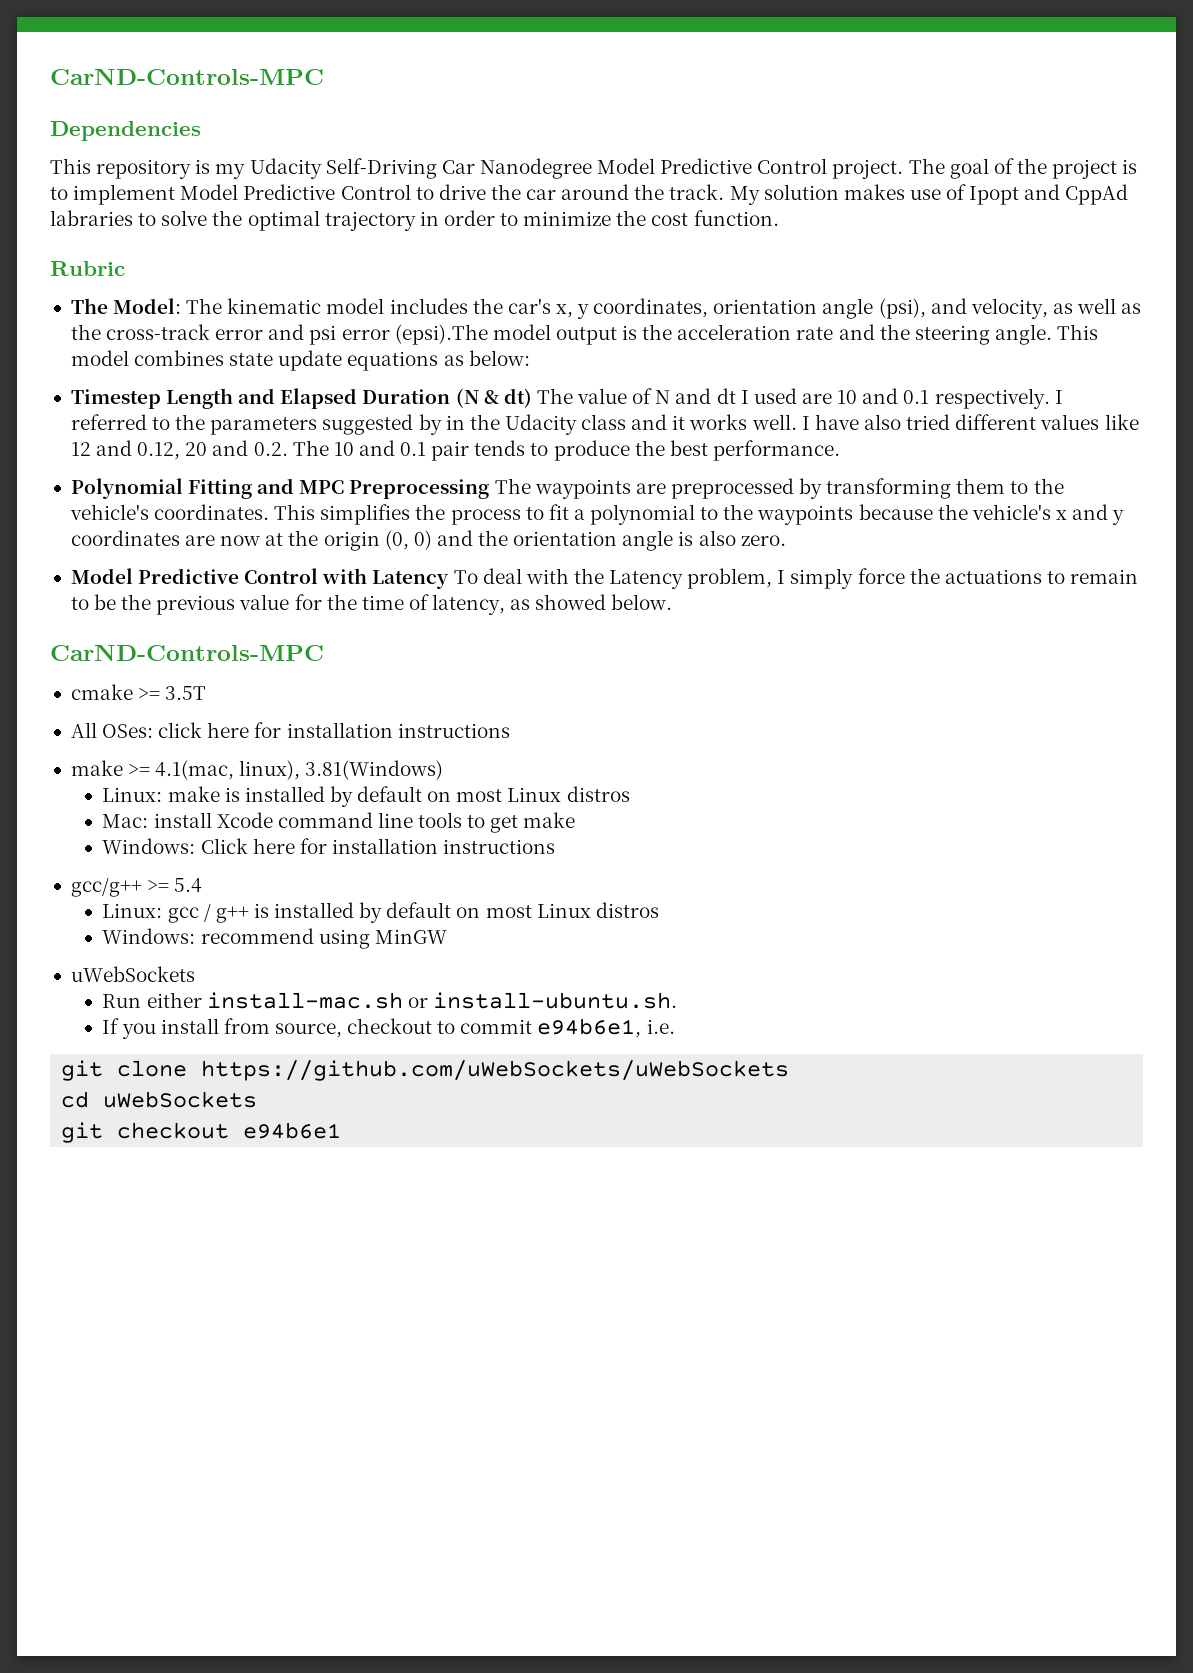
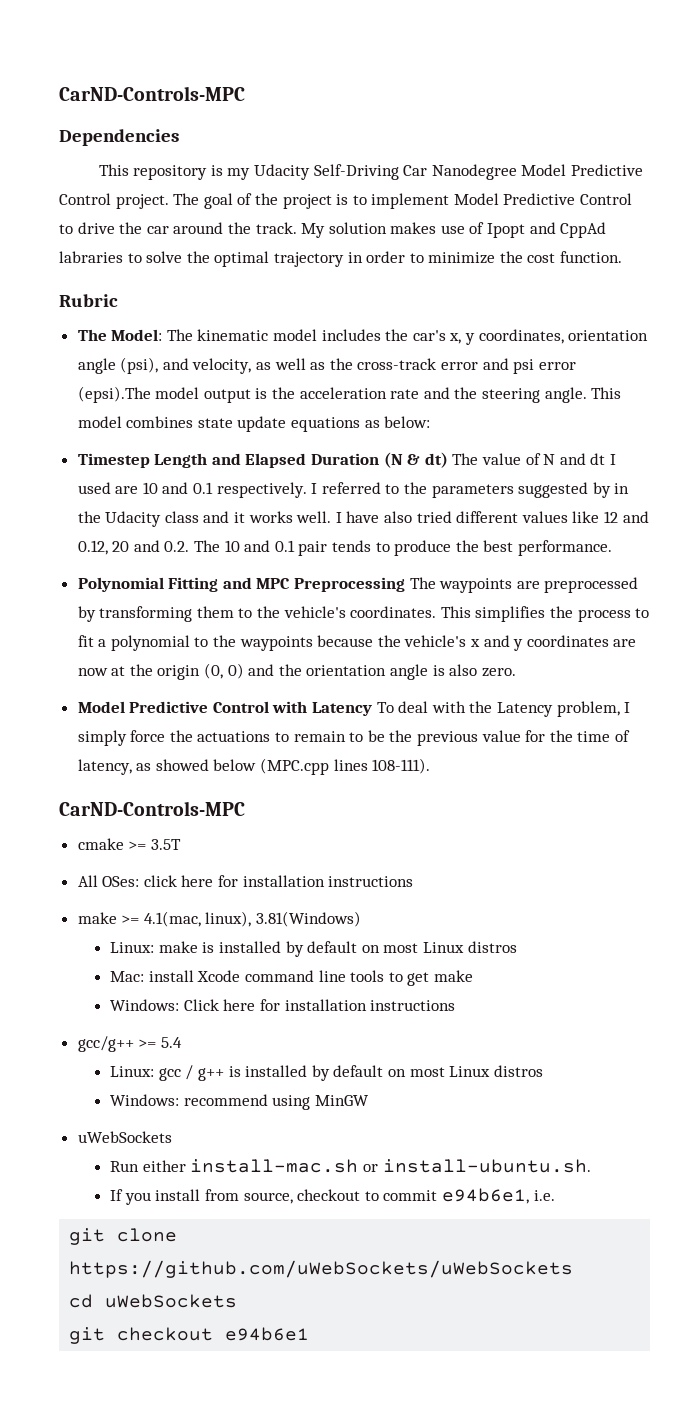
- Model Predictive Control with Latency To deal with the Latency problem, I simply force the actuations to remain to be the previous value for the time of latency, as showed below.
+ Model Predictive Control with Latency To deal with the Latency problem, I simply force the actuations to remain to be the previous value for the time of latency, as showed below (MPC.cpp lines 108-111).

